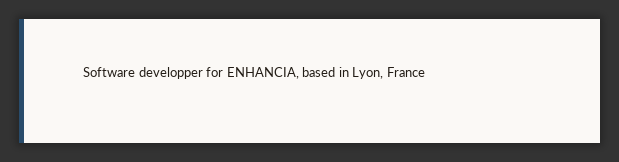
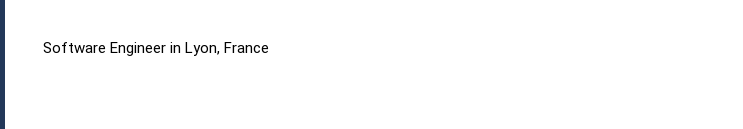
- Software developper for ENHANCIA, based in Lyon, France
+ Software Engineer in Lyon, France

